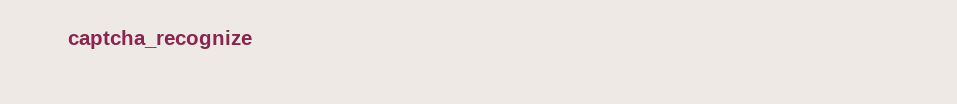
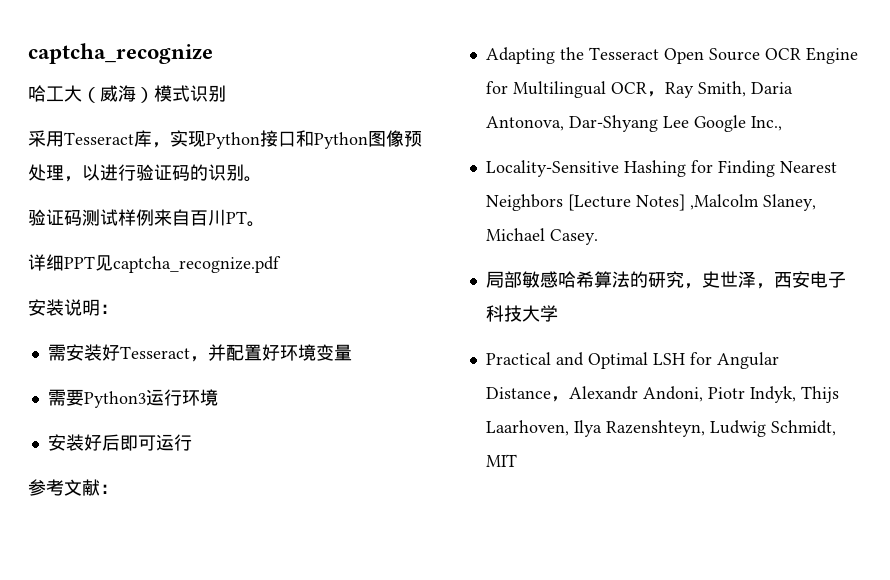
+ 哈工大（威海）模式识别
+ 采用Tesseract库，实现Python接口和Python图像预处理，以进行验证码的识别。
+ 验证码测试样例来自百川PT。
+ 详细PPT见captcha_recognize.pdf
+ 安装说明：
+ 需安装好Tesseract，并配置好环境变量
+ 需要Python3运行环境
+ 安装好后即可运行
+ 参考文献：
+ Adapting the Tesseract Open Source OCR Engine for Multilingual OCR，Ray Smith, Daria Antonova, Dar-Shyang Lee Google Inc.,
+ Locality-Sensitive Hashing for Finding Nearest Neighbors [Lecture Notes] ,Malcolm Slaney, Michael Casey.
+ 局部敏感哈希算法的研究，史世泽，西安电子科技大学
+ Practical and Optimal LSH for Angular Distance，Alexandr Andoni, Piotr Indyk, Thijs Laarhoven, Ilya Razenshteyn, Ludwig Schmidt, MIT

